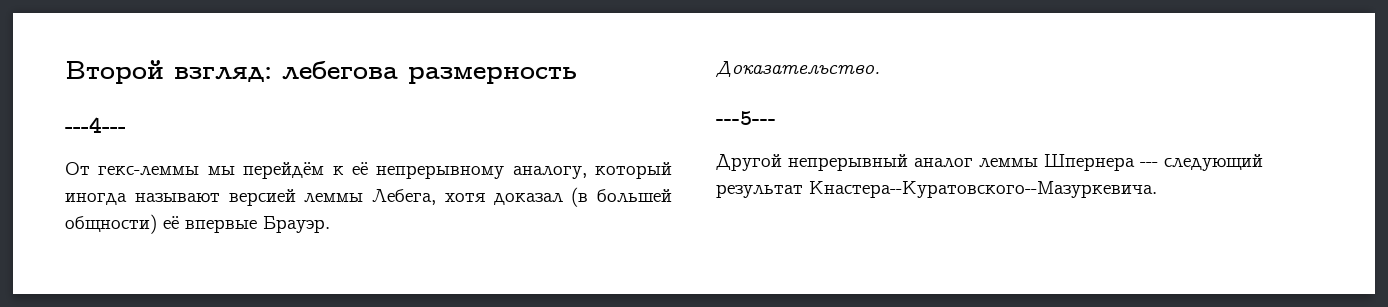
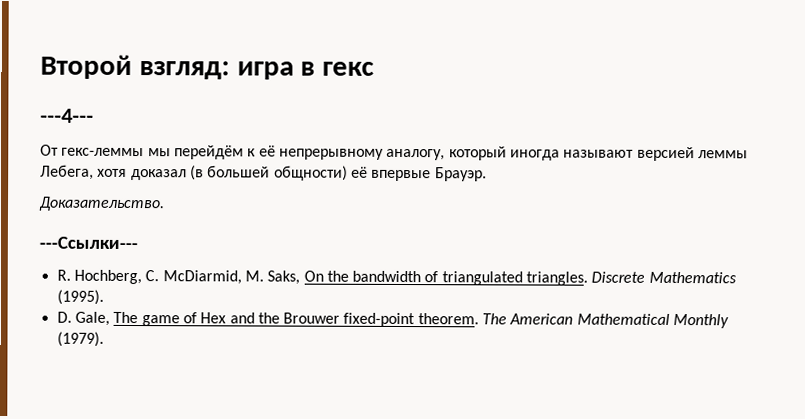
- Второй взгляд: лебегова размерность
+ Второй взгляд: игра в гекс
- ---5---
- Другой непрерывный аналог леммы Шпернера --- следующий результат Кнастера--Куратовского--Мазуркевича.
+ ---Cсылки---
+ R. Hochberg, C. McDiarmid, M. Saks, On the bandwidth of triangulated triangles. Discrete Mathematics (1995).
+ D. Gale, The game of Hex and the Brouwer fixed-point theorem. The American Mathematical Monthly (1979).

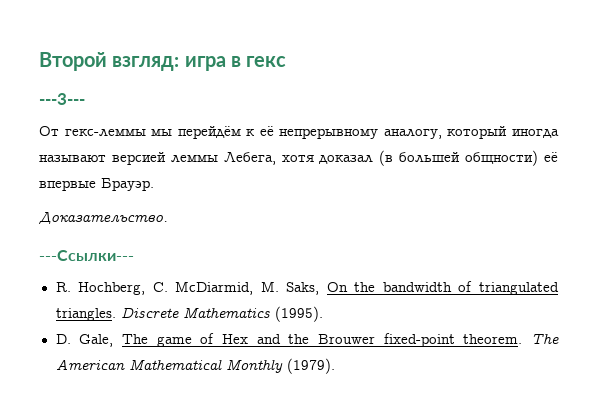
- ---4---
+ ---3---

